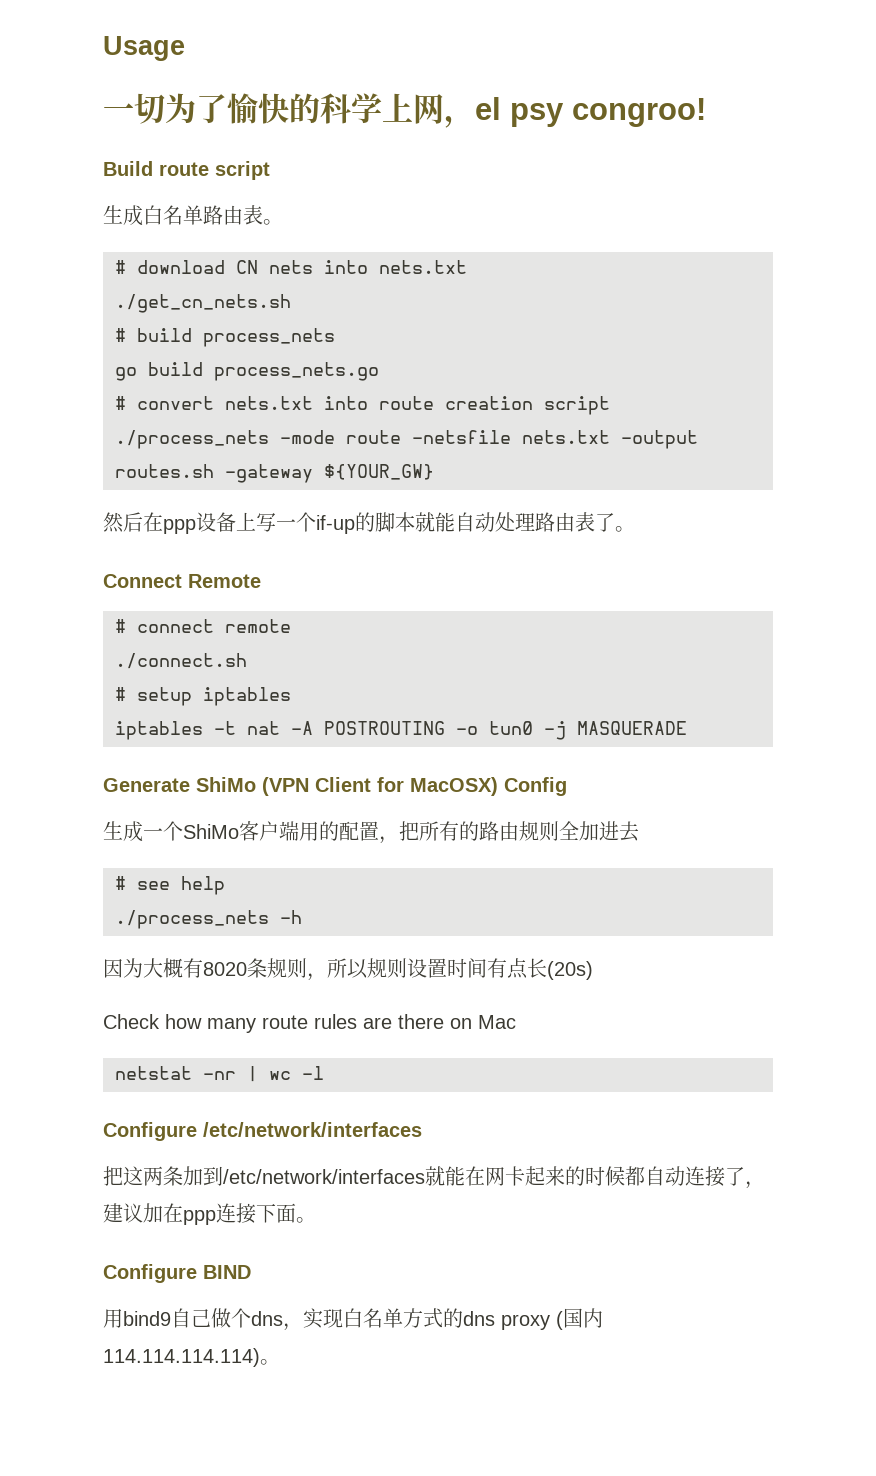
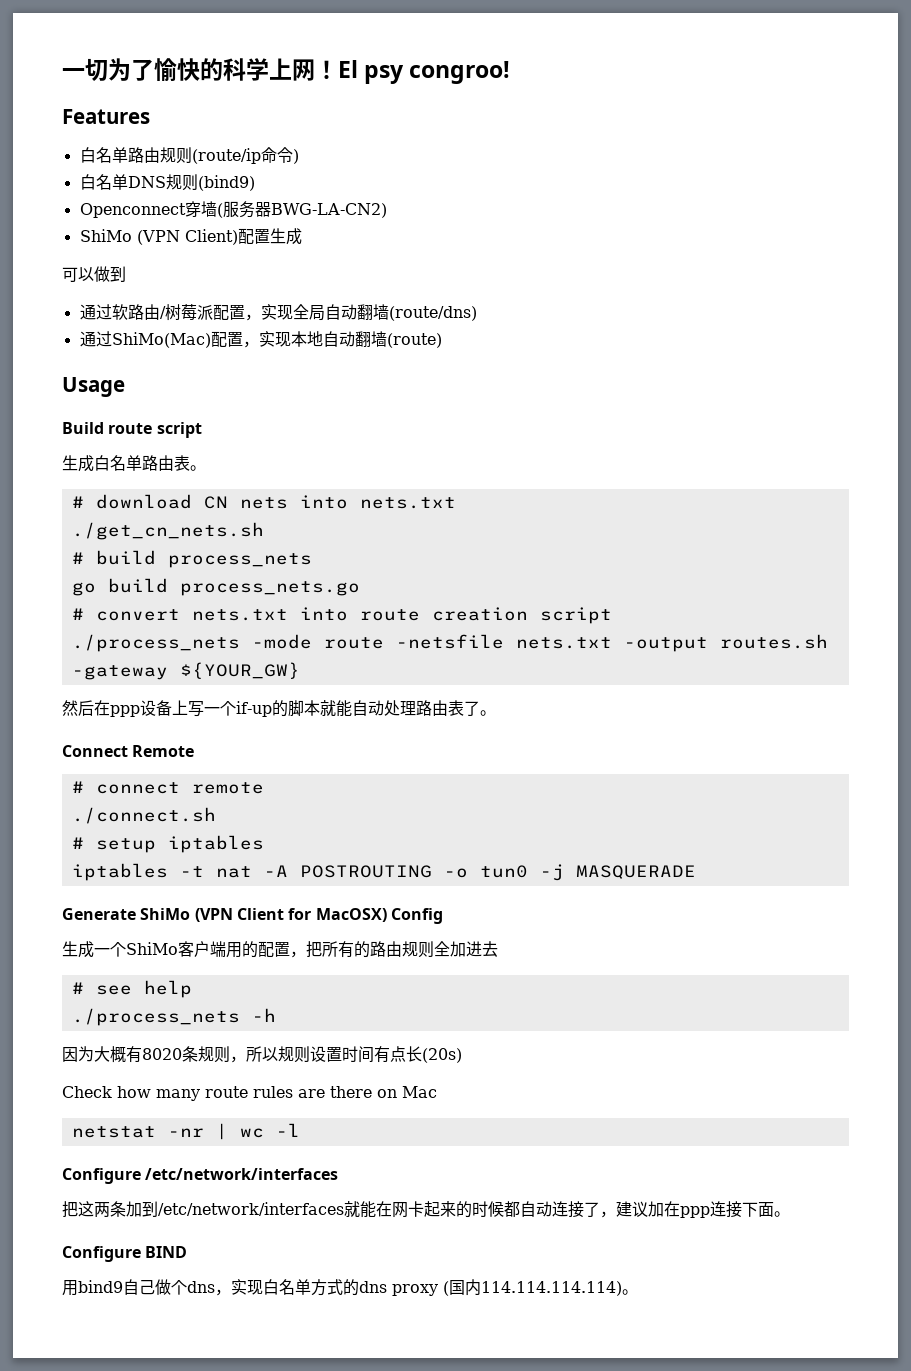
- Usage
- 一切为了愉快的科学上网，el psy congroo!
+ 一切为了愉快的科学上网！El psy congroo!
+ Features
+ 白名单路由规则(route/ip命令)
+ 白名单DNS规则(bind9)
+ Openconnect穿墙(服务器BWG-LA-CN2)
+ ShiMo (VPN Client)配置生成
+ 可以做到
+ 通过软路由/树莓派配置，实现全局自动翻墙(route/dns)
+ 通过ShiMo(Mac)配置，实现本地自动翻墙(route)
+ Usage

